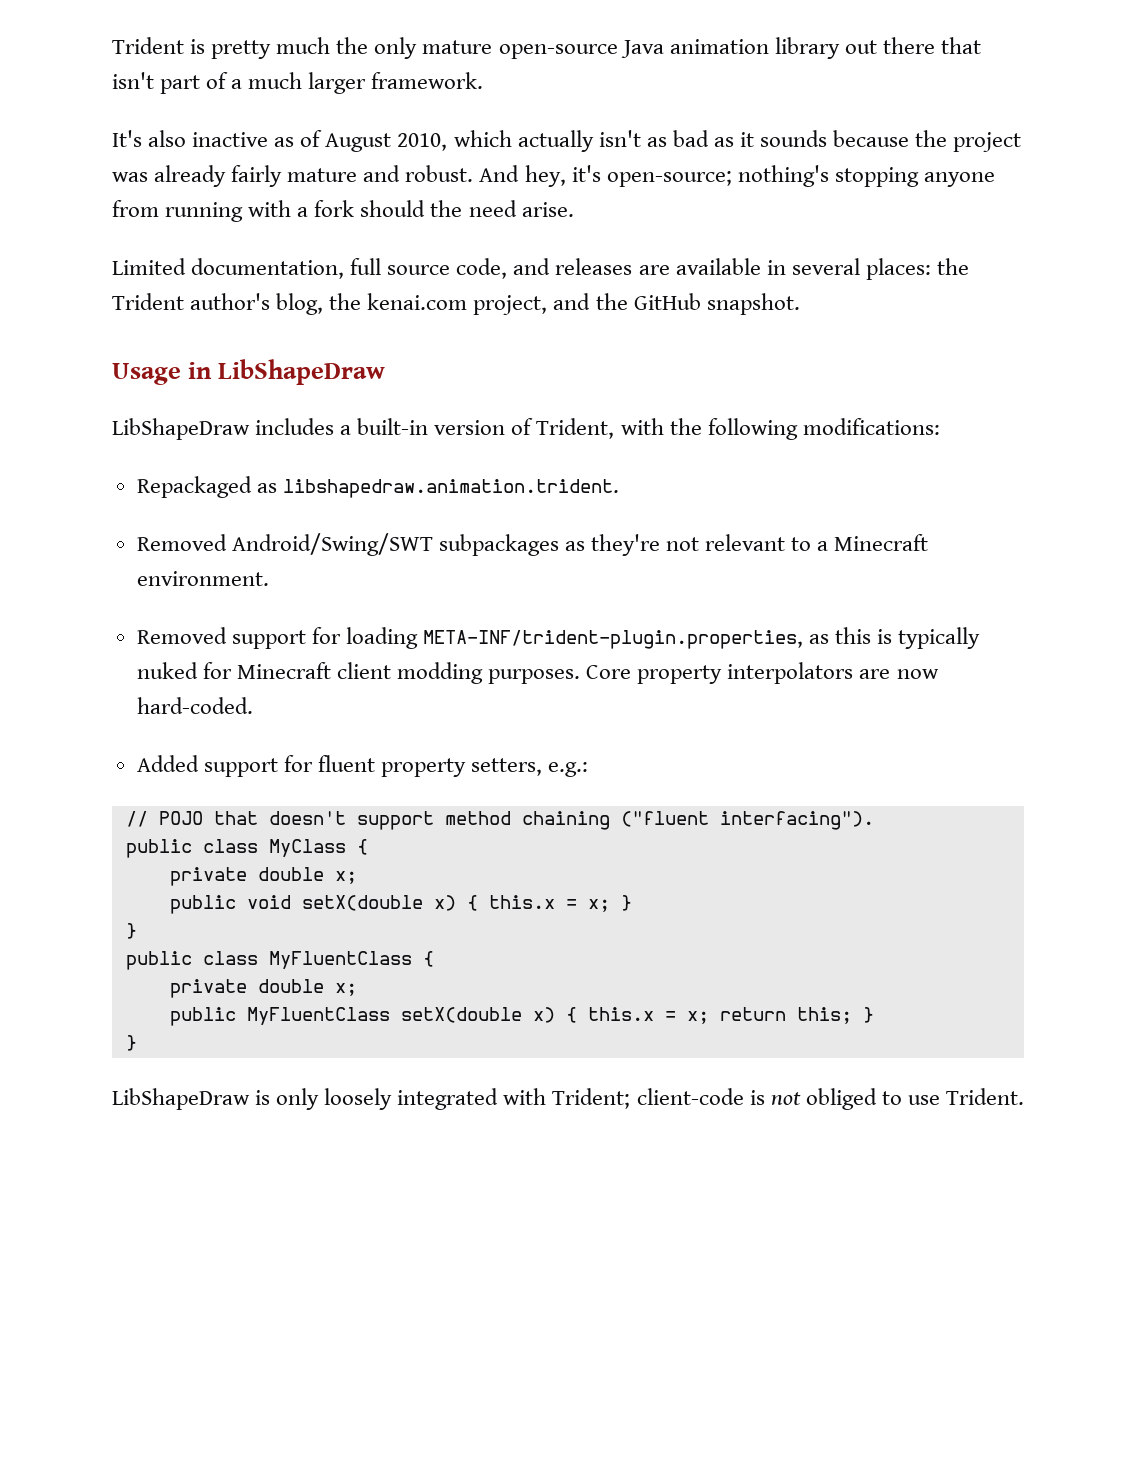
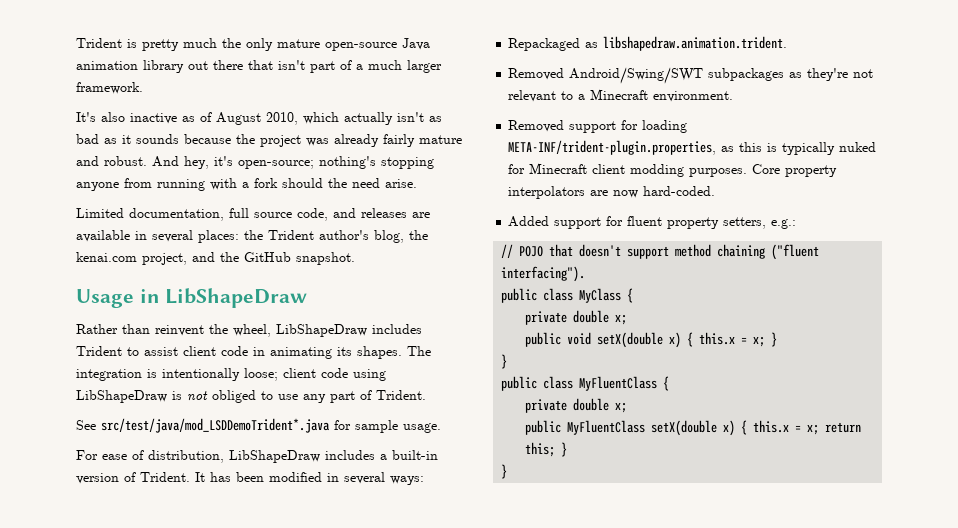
- LibShapeDraw includes a built-in version of Trident, with the following modifications:
+ Rather than reinvent the wheel, LibShapeDraw includes Trident to assist client code in animating its shapes. The integration is intentionally loose; client code using LibShapeDraw is not obliged to use any part of Trident.
+ See src/test/java/mod_LSDDemoTrident*.java for sample usage.
+ For ease of distribution, LibShapeDraw includes a built-in version of Trident. It has been modified in several ways:
- LibShapeDraw is only loosely integrated with Trident; client-code is not obliged to use Trident.

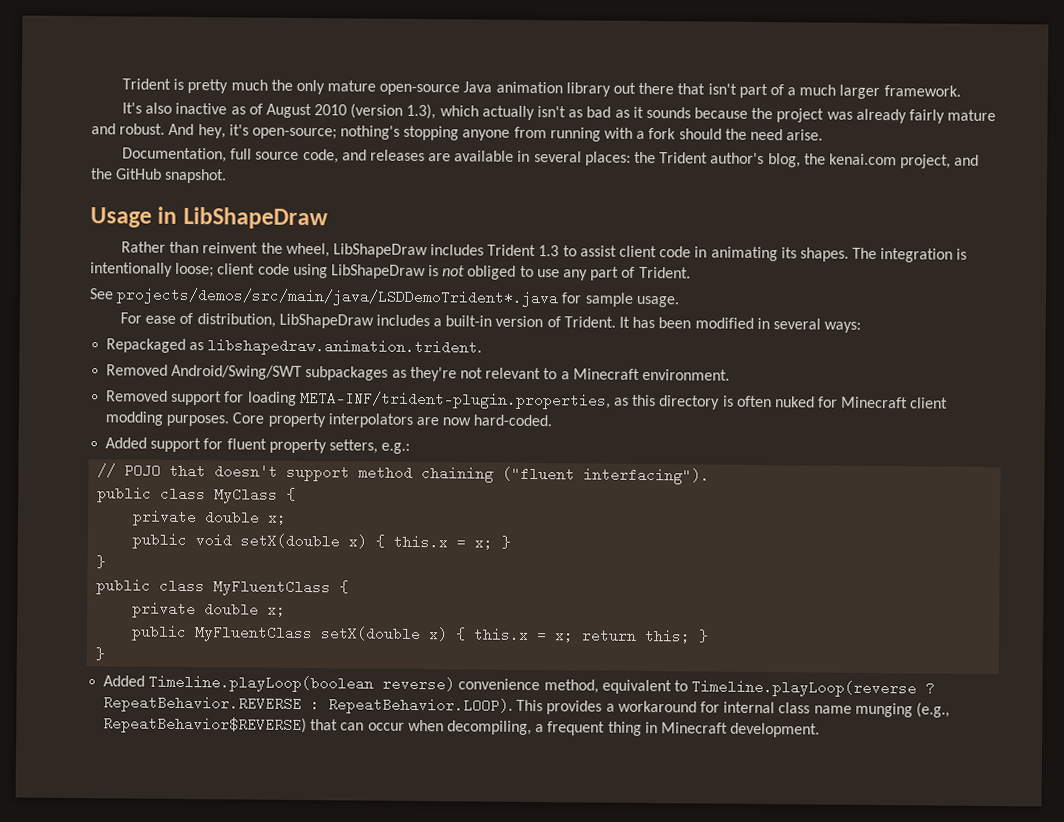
- It's also inactive as of August 2010, which actually isn't as bad as it sounds because the project was already fairly mature and robust.
+ It's also inactive as of August 2010 (version 1.3), which actually isn't as bad as it sounds because the project was already fairly mature and robust.
- Limited documentation, full source code, and releases are available in several places: the Trident author's blog, the kenai.com project, and the GitHub snapshot.
+ Documentation, full source code, and releases are available in several places: the Trident author's blog, the kenai.com project, and the GitHub snapshot.
- Rather than reinvent the wheel, LibShapeDraw includes Trident to assist client code in animating its shapes.
+ Rather than reinvent the wheel, LibShapeDraw includes Trident 1.3 to assist client code in animating its shapes.
- See src/test/java/mod_LSDDemoTrident*.java for sample usage.
+ See projects/demos/src/main/java/LSDDemoTrident*.java for sample usage.
- Removed support for loading META-INF/trident-plugin.properties, as this is typically nuked for Minecraft client modding purposes.
+ Removed support for loading META-INF/trident-plugin.properties, as this directory is often nuked for Minecraft client modding purposes.
+ Added Timeline.playLoop(boolean reverse) convenience method, equivalent to Timeline.playLoop(reverse ? RepeatBehavior.REVERSE : RepeatBehavior.LOOP). This provides a workaround for internal class name munging (e.g., RepeatBehavior$REVERSE) that can occur when decompiling, a frequent thing in Minecraft development.

